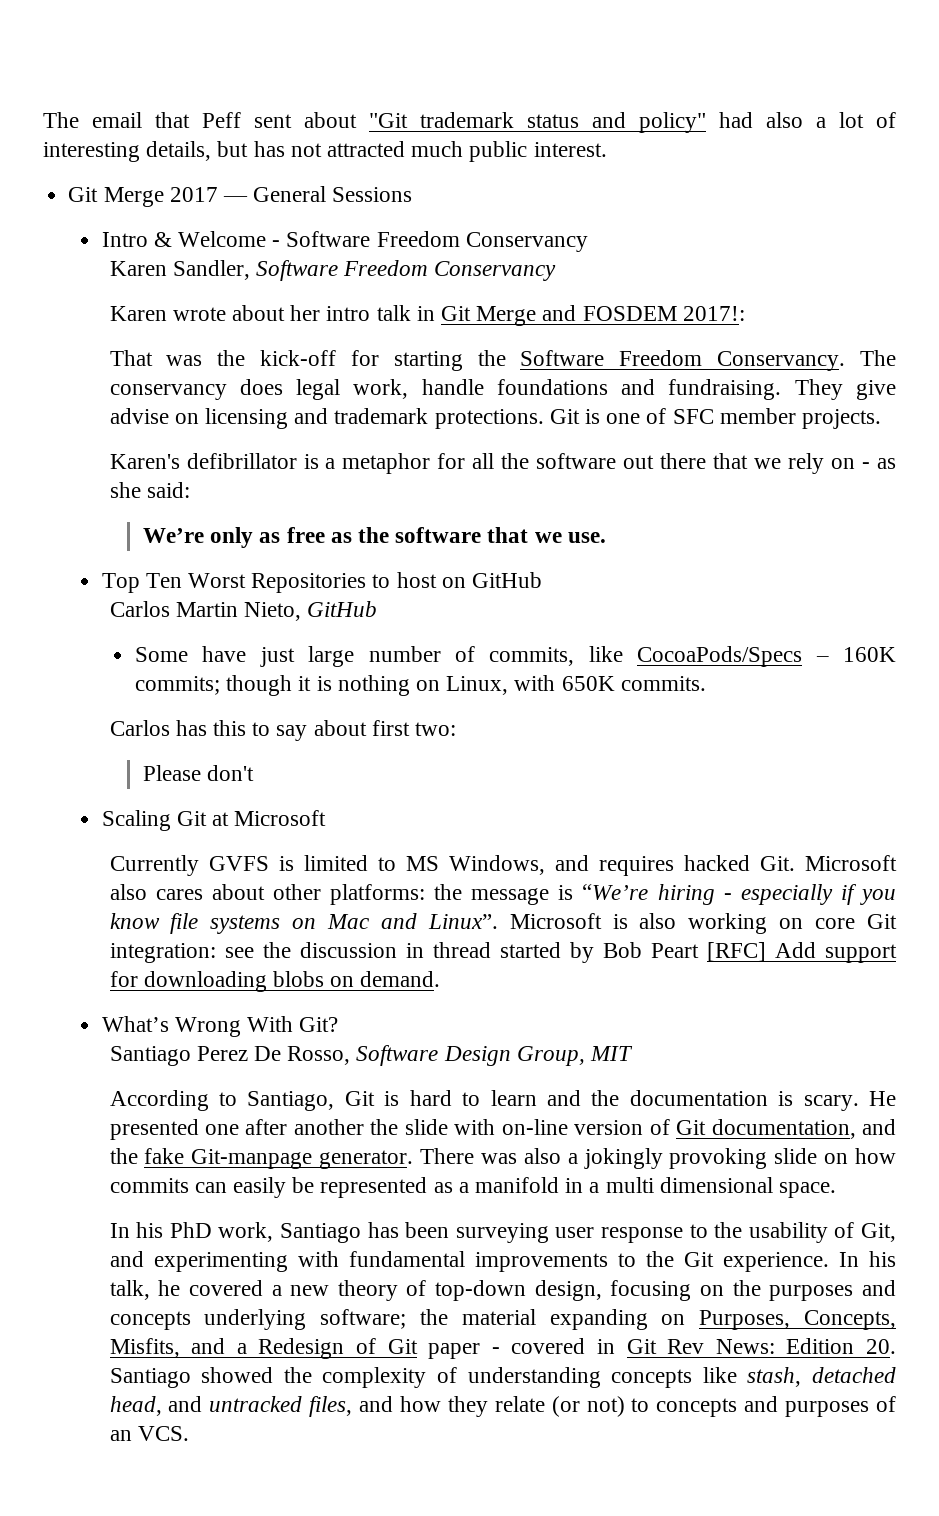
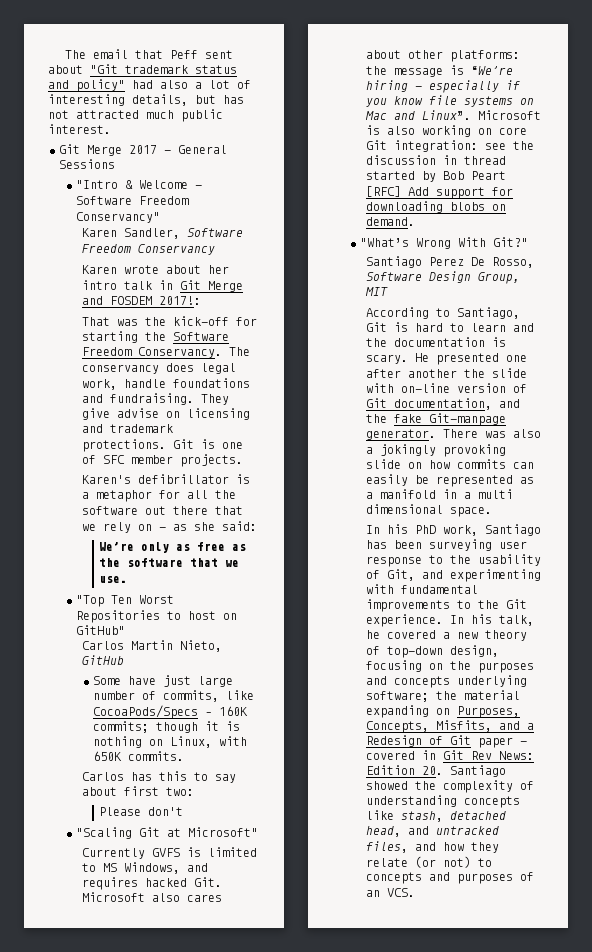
- Intro & Welcome - Software Freedom Conservancy
+ "Intro & Welcome - Software Freedom Conservancy"
- Top Ten Worst Repositories to host on GitHub
+ "Top Ten Worst Repositories to host on GitHub"
- Scaling Git at Microsoft
+ "Scaling Git at Microsoft"
- What’s Wrong With Git?
+ "What’s Wrong With Git?"

